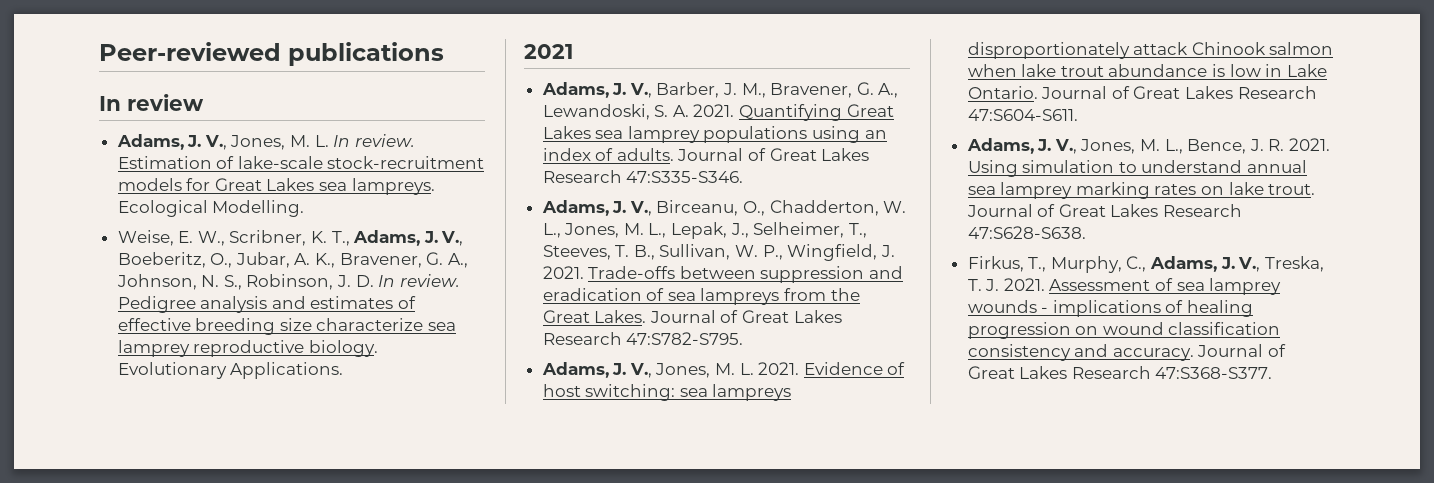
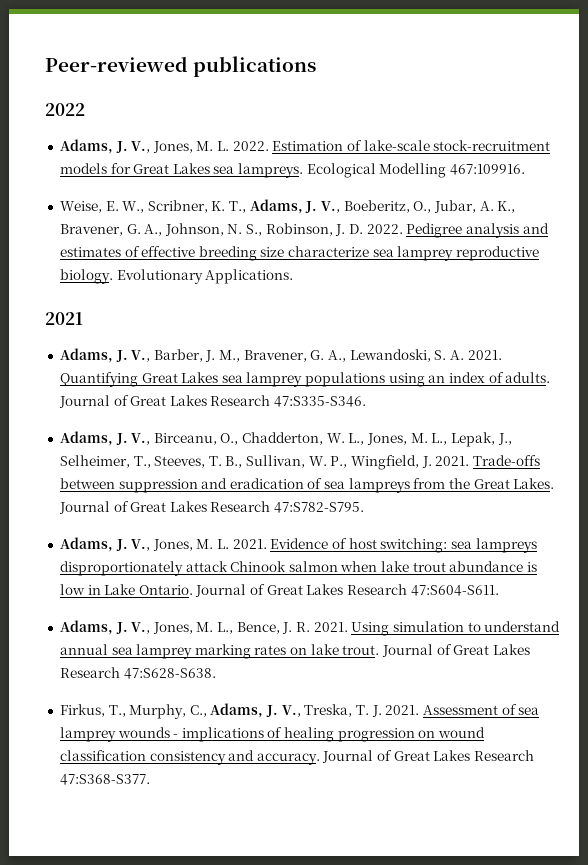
- In review
- Adams, J. V., Jones, M. L. In review.
+ 2022
+ Adams, J. V., Jones, M. L. 2022.
- Ecological Modelling.
+ Ecological Modelling 467:109916.
- Weise, E. W., Scribner, K. T., Adams, J. V., Boeberitz, O., Jubar, A. K., Bravener, G. A., Johnson, N. S., Robinson, J. D. In review.
+ Weise, E. W., Scribner, K. T., Adams, J. V., Boeberitz, O., Jubar, A. K., Bravener, G. A., Johnson, N. S., Robinson, J. D. 2022.

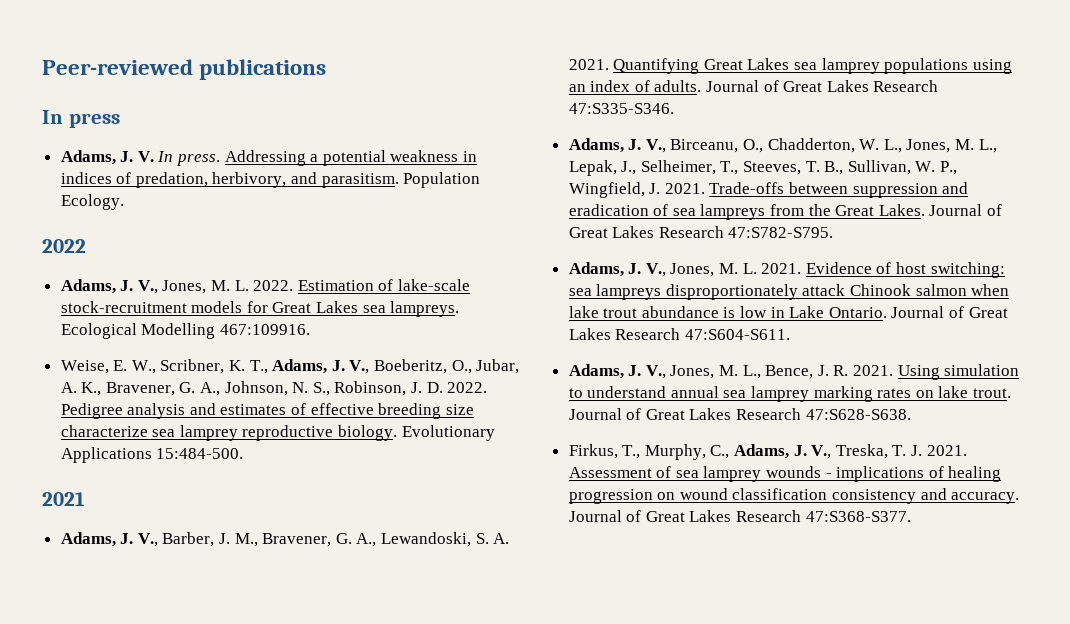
+ In press
+ Adams, J. V. In press. Addressing a potential weakness in indices of predation, herbivory, and parasitism. Population Ecology.
- Evolutionary Applications.
+ Evolutionary Applications 15:484-500.

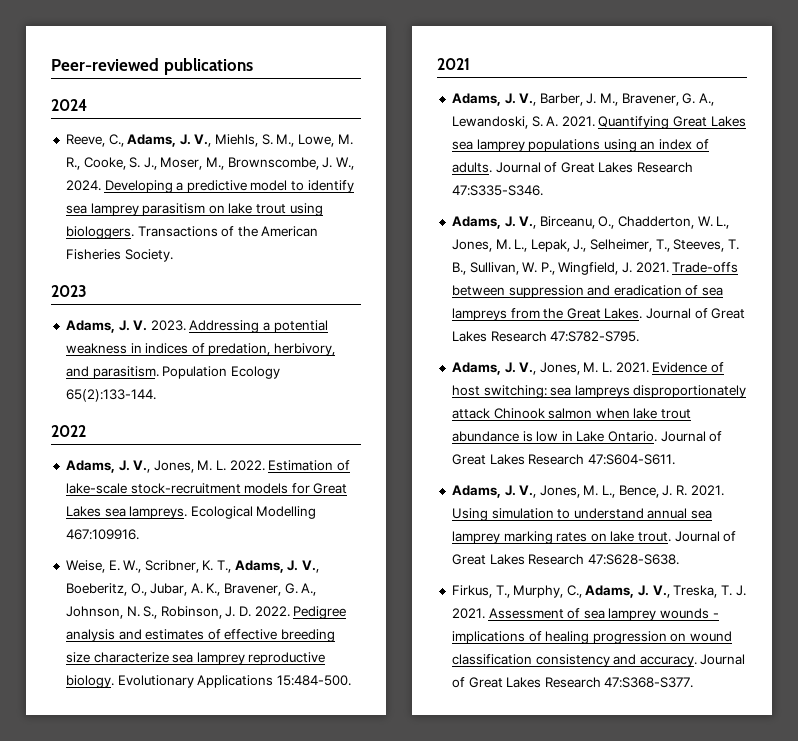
- In press
+ 2024
+ Reeve, C., Adams, J. V., Miehls, S. M., Lowe, M. R., Cooke, S. J., Moser, M., Brownscombe, J. W., 2024. Developing a predictive model to identify sea lamprey parasitism on lake trout using biologgers. Transactions of the American Fisheries Society.
+ 2023
- Adams, J. V. In press.
+ Adams, J. V. 2023.
- Population Ecology.
+ Population Ecology 65(2):133-144.

